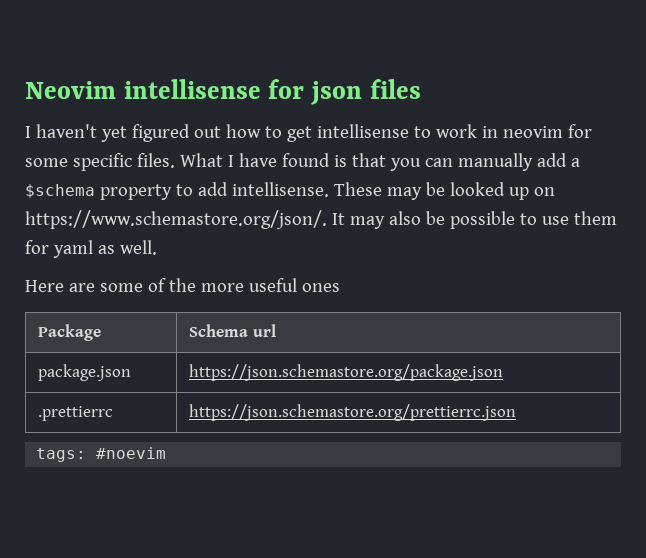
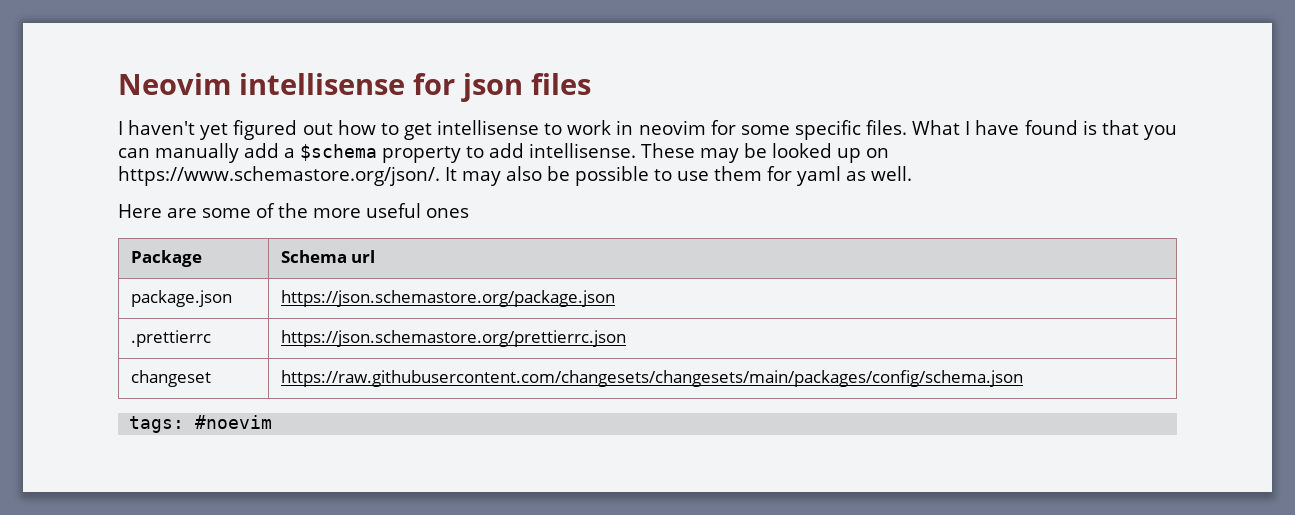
+ changeset | https://raw.githubusercontent.com/changesets/changesets/main/packages/config/schema.json

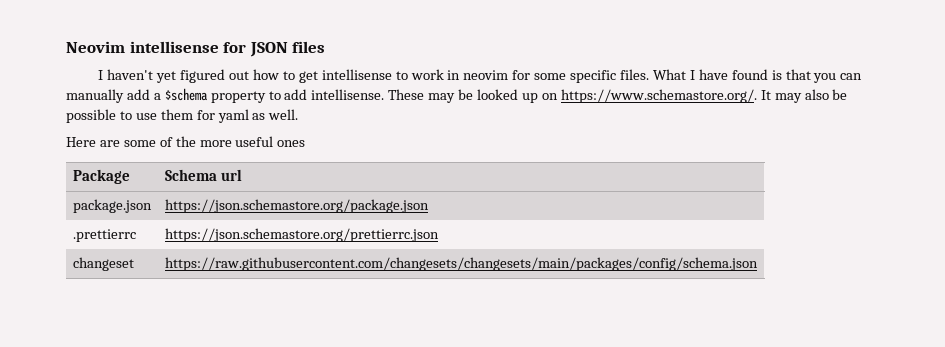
- Neovim intellisense for json files
+ Neovim intellisense for JSON files
- These may be looked up on https://www.schemastore.org/json/. It may also be possible to use them for yaml as well.
+ These may be looked up on https://www.schemastore.org/. It may also be possible to use them for yaml as well.
- tags: #noevim

